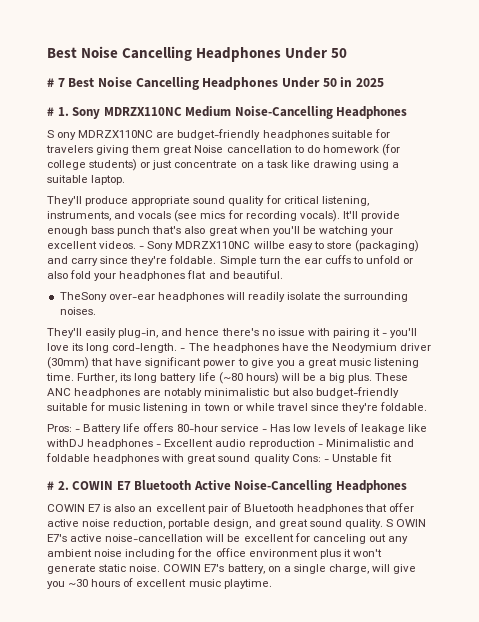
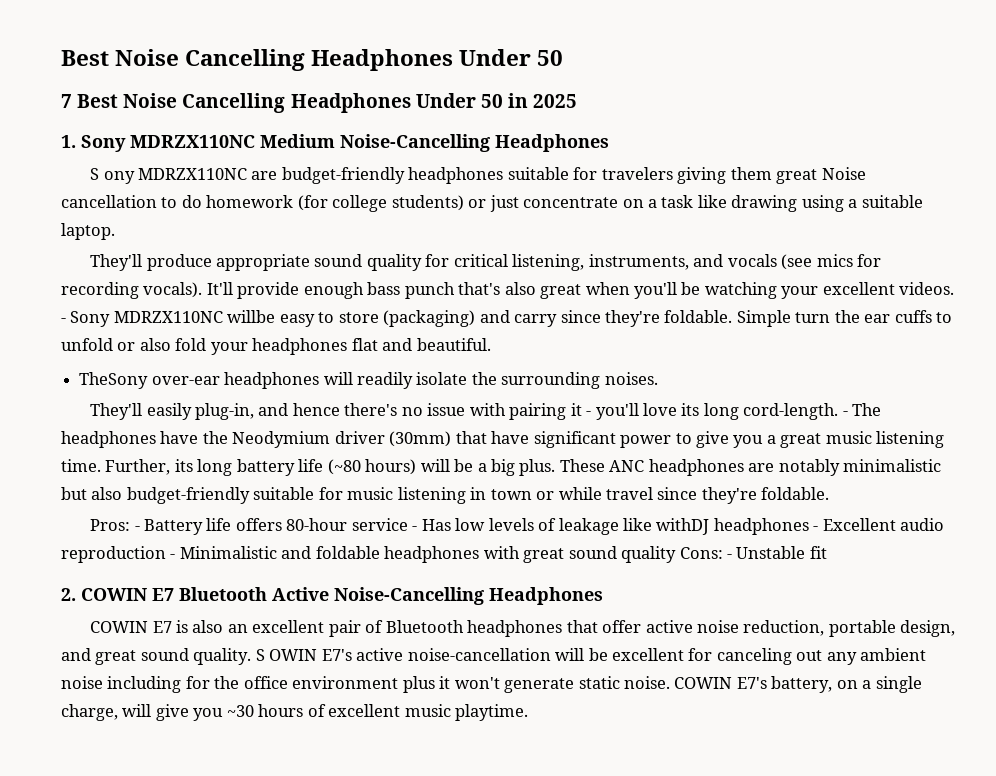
- # 7 Best Noise Cancelling Headphones Under 50 in 2025
+ 7 Best Noise Cancelling Headphones Under 50 in 2025
- # 1. Sony MDRZX110NC Medium Noise-Cancelling Headphones
+ 1. Sony MDRZX110NC Medium Noise-Cancelling Headphones
- # 2. COWIN E7 Bluetooth Active Noise-Cancelling Headphones
+ 2. COWIN E7 Bluetooth Active Noise-Cancelling Headphones

